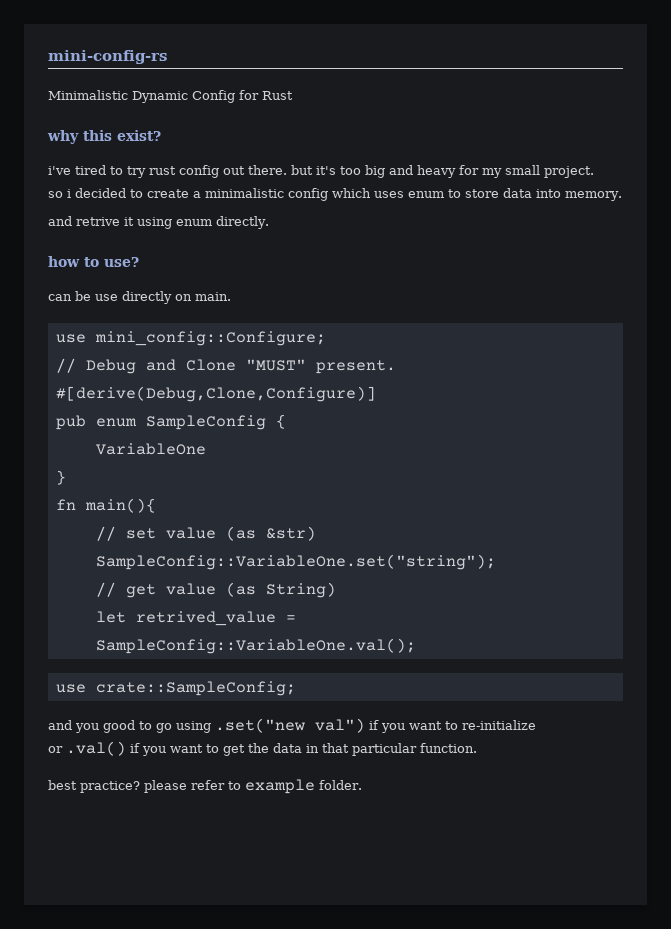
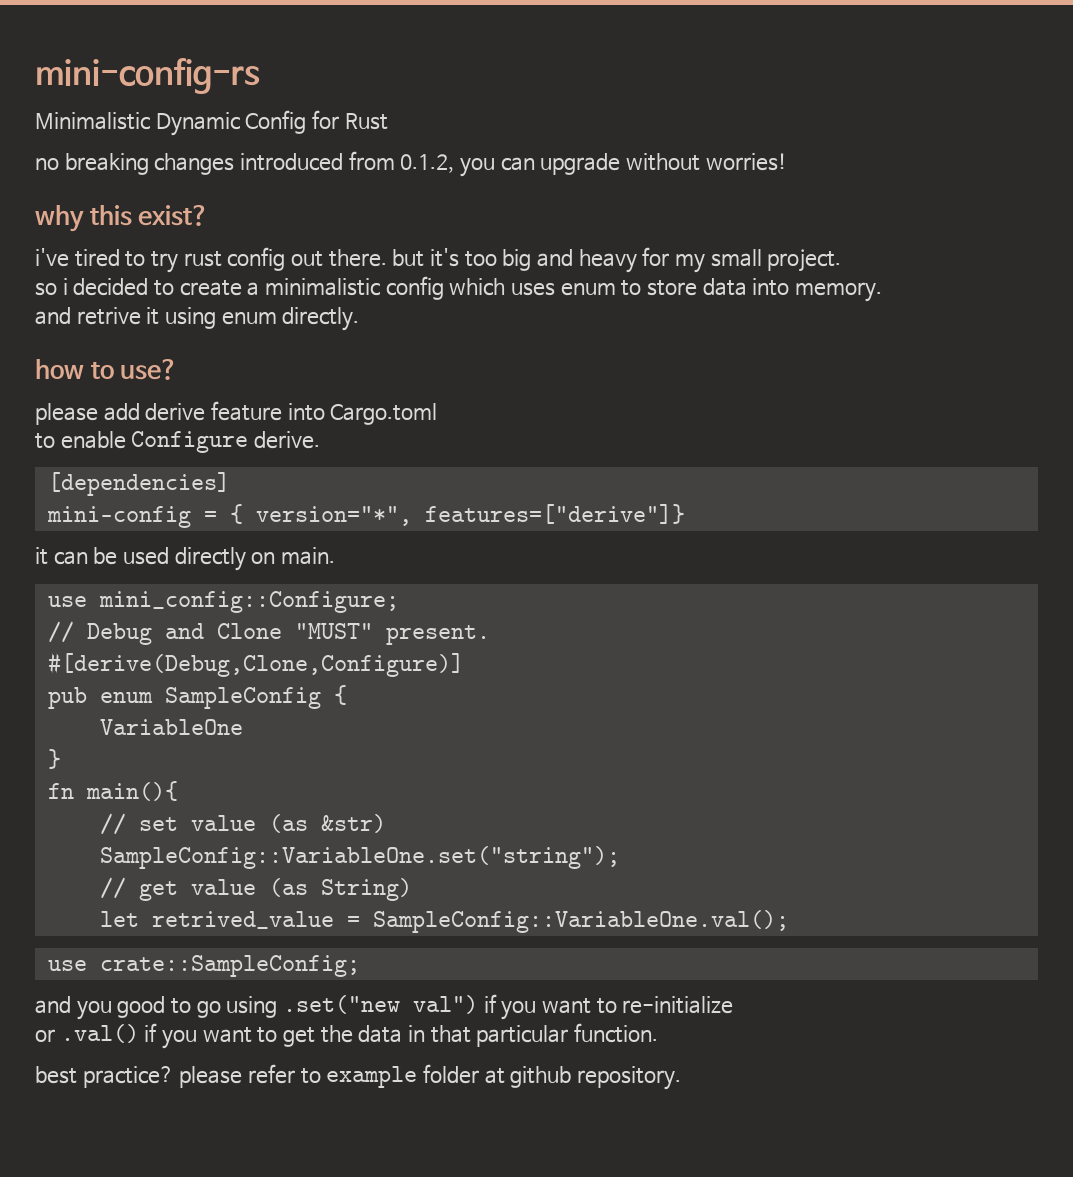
+ no breaking changes introduced from 0.1.2, you can upgrade without worries!
- can be use directly on main.
+ please add derive feature into Cargo.toml
+ to enable Configure derive.
+ [dependencies]
+ mini-config = { version="*", features=["derive"]}
+ it can be used directly on main.
- best practice? please refer to example folder.
+ best practice? please refer to example folder at github repository.

